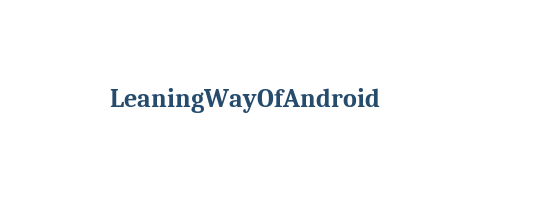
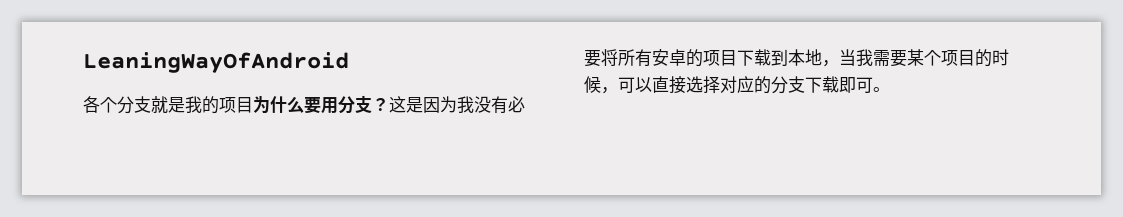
+ 各个分支就是我的项目为什么要用分支？这是因为我没有必要将所有安卓的项目下载到本地，当我需要某个项目的时候，可以直接选择对应的分支下载即可。

